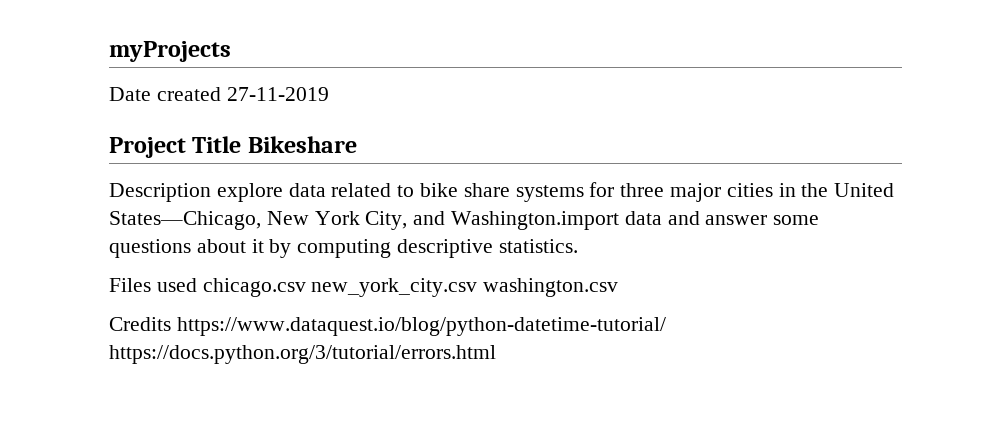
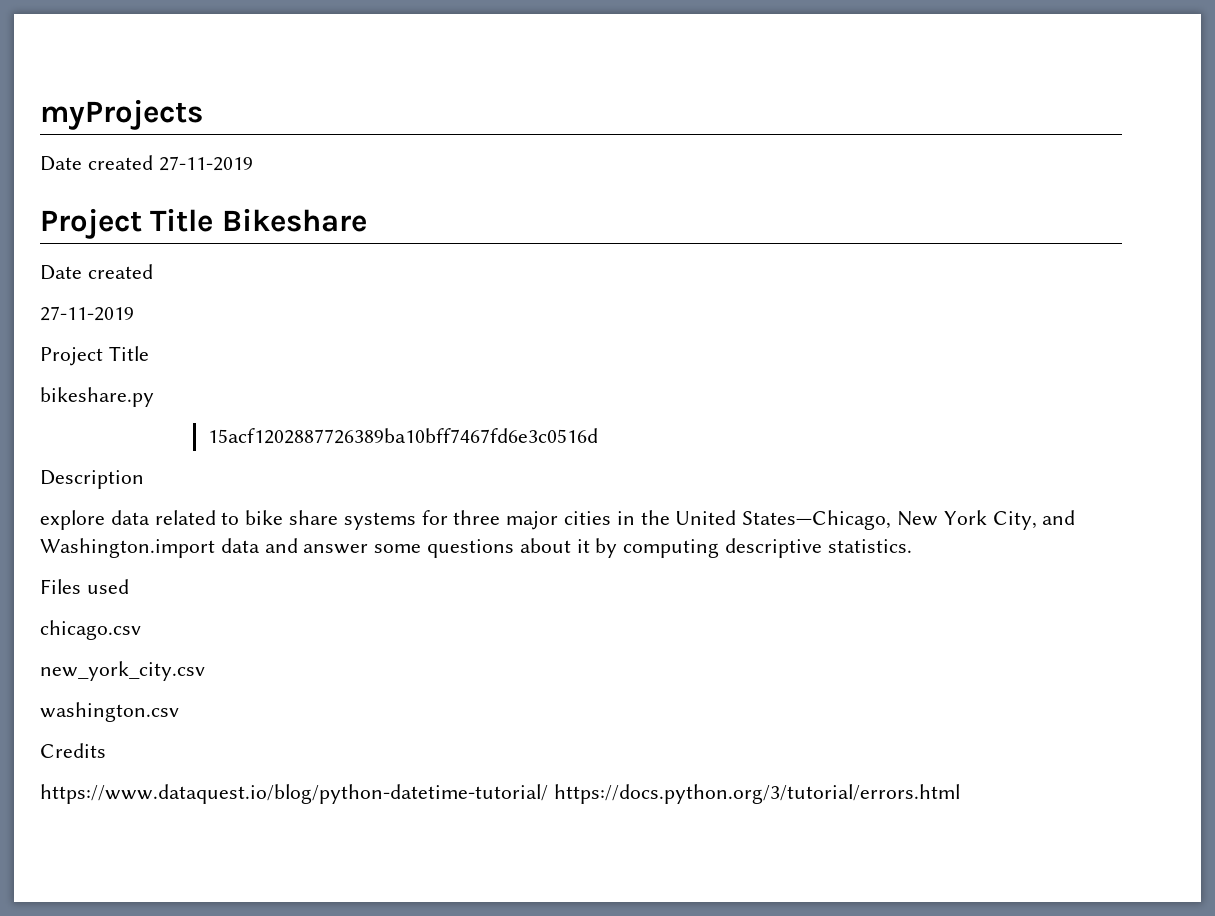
  Project Title Bikeshare
+ Date created
+ 27-11-2019
+ Project Title
+ bikeshare.py
+ 15acf1202887726389ba10bff7467fd6e3c0516d
- Description explore data related to bike share systems for three major cities in the United States—Chicago, New York City, and Washington.import data and answer some questions about it by computing descriptive statistics.
+ Description
+ explore data related to bike share systems for three major cities in the United States—Chicago, New York City, and Washington.import data and answer some questions about it by computing descriptive statistics.
- Files used chicago.csv new_york_city.csv washington.csv
+ Files used
+ chicago.csv
+ new_york_city.csv
+ washington.csv
- Credits https://www.dataquest.io/blog/python-datetime-tutorial/ https://docs.python.org/3/tutorial/errors.html
+ Credits
+ https://www.dataquest.io/blog/python-datetime-tutorial/ https://docs.python.org/3/tutorial/errors.html

